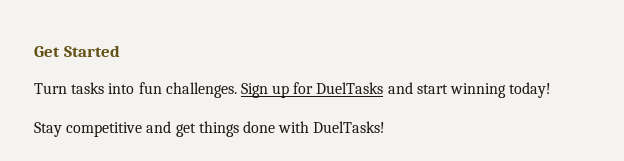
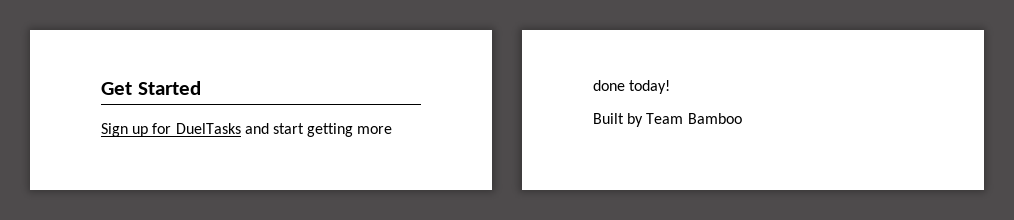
- Turn tasks into fun challenges. Sign up for DuelTasks and start winning today!
- Stay competitive and get things done with DuelTasks!
+ Sign up for DuelTasks and start getting more done today!
+ Built by Team Bamboo

